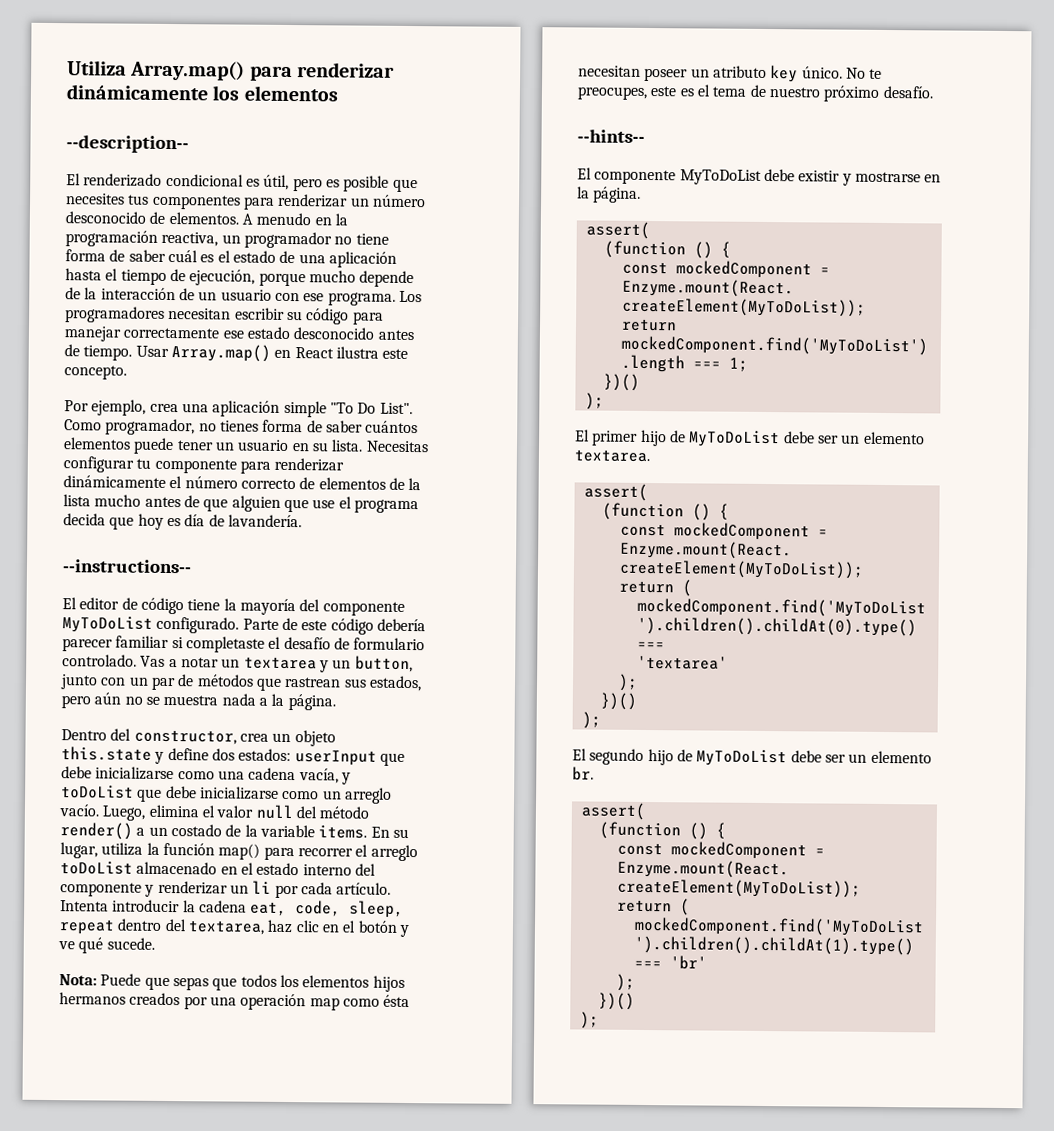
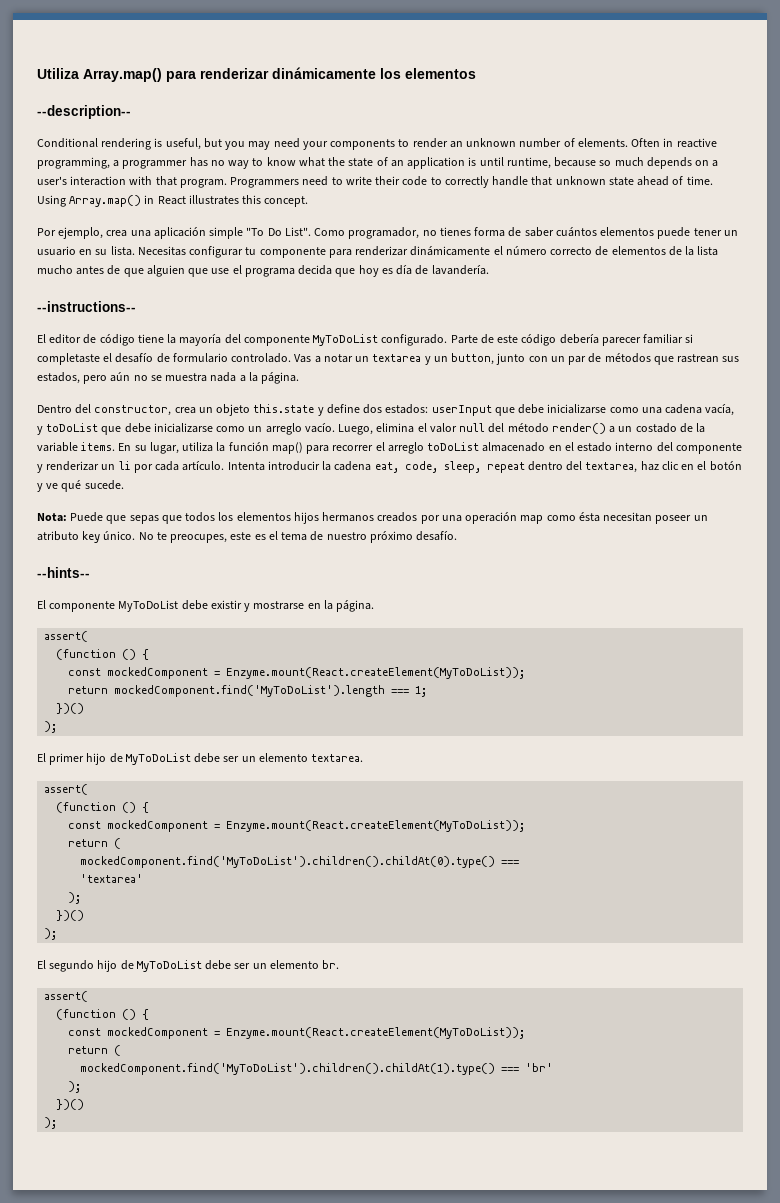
- El renderizado condicional es útil, pero es posible que necesites tus componentes para renderizar un número desconocido de elementos. A menudo en la programación reactiva, un programador no tiene forma de saber cuál es el estado de una aplicación hasta el tiempo de ejecución, porque mucho depende de la interacción de un usuario con ese programa. Los programadores necesitan escribir su código para manejar correctamente ese estado desconocido antes de tiempo. Usar Array.map() en React ilustra este concepto.
+ Conditional rendering is useful, but you may need your components to render an unknown number of elements. Often in reactive programming, a programmer has no way to know what the state of an application is until runtime, because so much depends on a user's interaction with that program. Programmers need to write their code to correctly handle that unknown state ahead of time. Using Array.map() in React illustrates this concept.

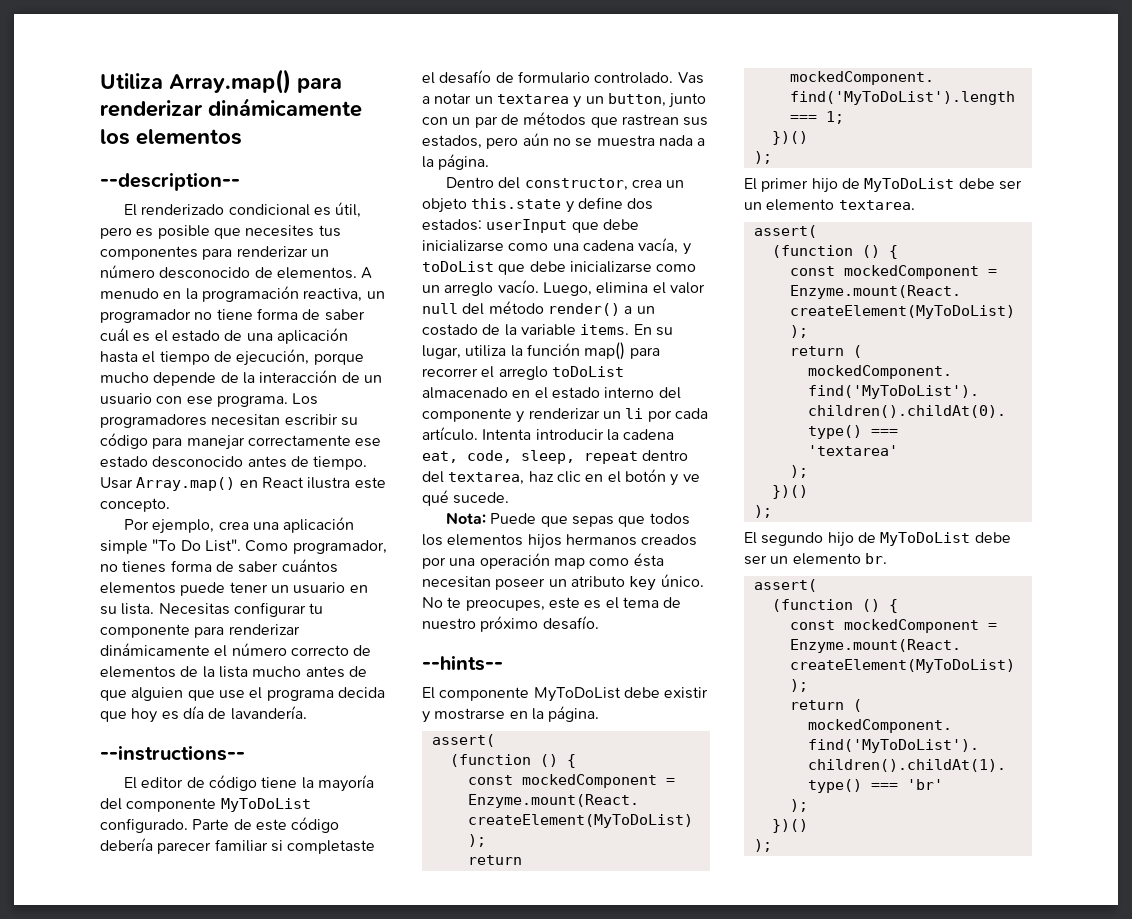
- Conditional rendering is useful, but you may need your components to render an unknown number of elements. Often in reactive programming, a programmer has no way to know what the state of an application is until runtime, because so much depends on a user's interaction with that program. Programmers need to write their code to correctly handle that unknown state ahead of time. Using Array.map() in React illustrates this concept.
+ El renderizado condicional es útil, pero es posible que necesites tus componentes para renderizar un número desconocido de elementos. A menudo en la programación reactiva, un programador no tiene forma de saber cuál es el estado de una aplicación hasta el tiempo de ejecución, porque mucho depende de la interacción de un usuario con ese programa. Los programadores necesitan escribir su código para manejar correctamente ese estado desconocido antes de tiempo. Usar Array.map() en React ilustra este concepto.

